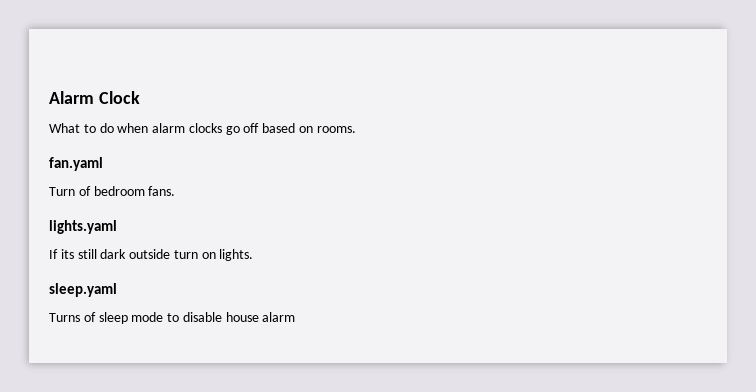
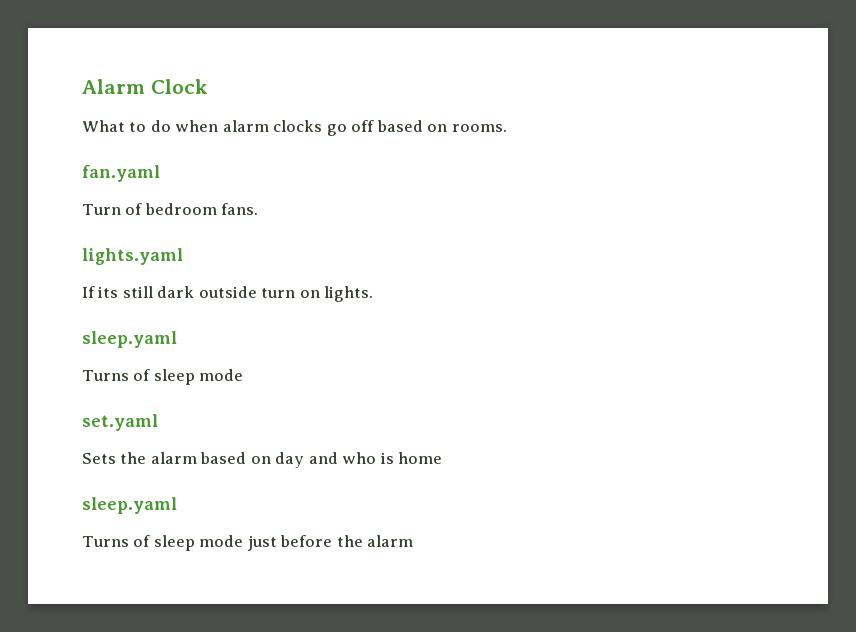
  If its still dark outside turn on lights.
  sleep.yaml
- Turns of sleep mode to disable house alarm
+ Turns of sleep mode
+ set.yaml
+ Sets the alarm based on day and who is home
+ sleep.yaml
+ Turns of sleep mode just before the alarm

